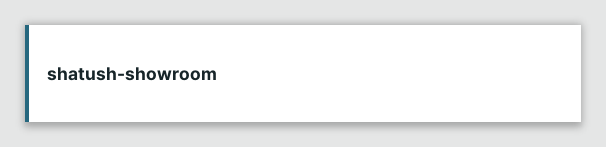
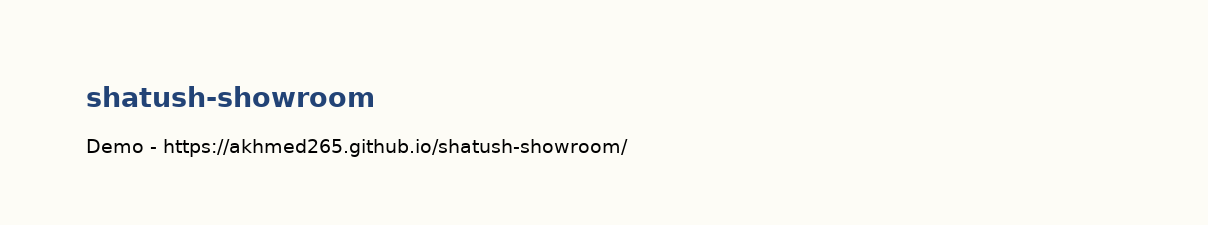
+ Demo - https://akhmed265.github.io/shatush-showroom/

